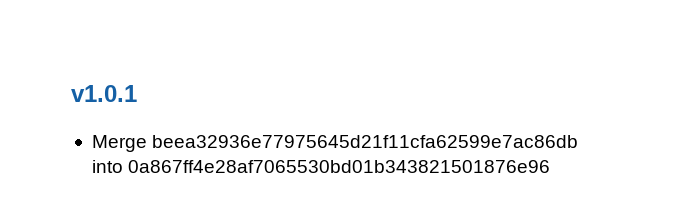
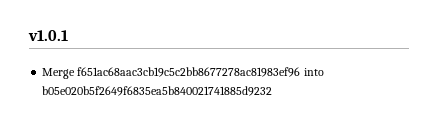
- Merge beea32936e77975645d21f11cfa62599e7ac86db into 0a867ff4e28af7065530bd01b343821501876e96
+ Merge f651ac68aac3cb19c5c2bb8677278ac81983ef96 into b05e020b5f2649f6835ea5b840021741885d9232

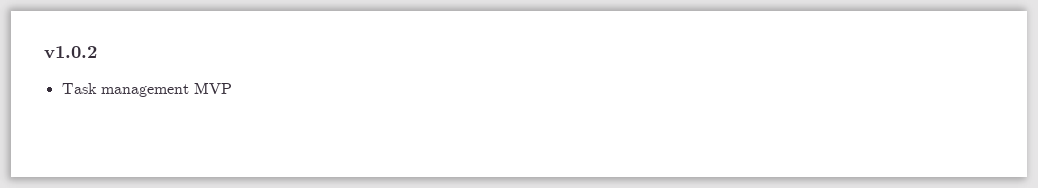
- v1.0.1
- Merge f651ac68aac3cb19c5c2bb8677278ac81983ef96 into b05e020b5f2649f6835ea5b840021741885d9232
+ v1.0.2
+ Task management MVP

